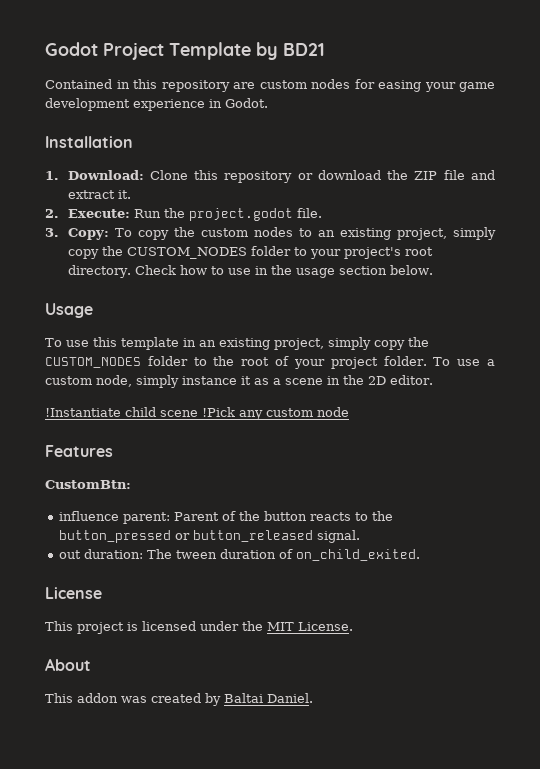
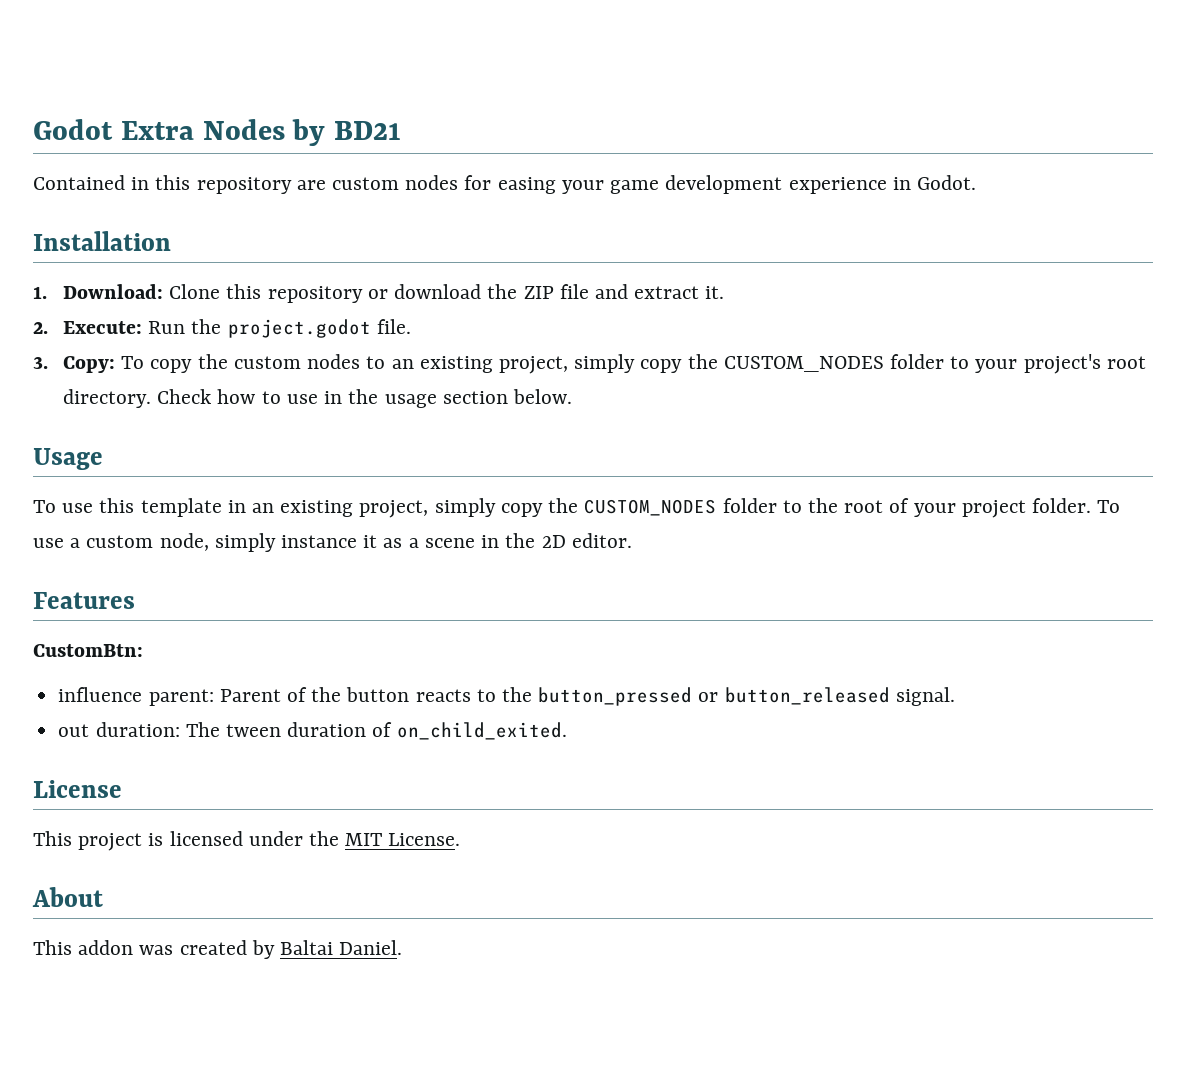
- Godot Project Template by BD21
+ Godot Extra Nodes by BD21
- !Instantiate child scene !Pick any custom node

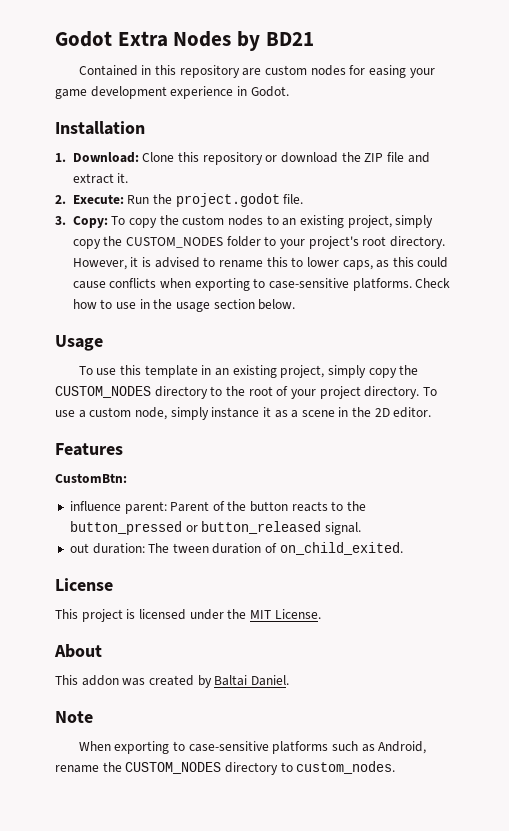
+ However, it is advised to rename this to lower caps, as this could cause conflicts when exporting to case-sensitive platforms.
- To use this template in an existing project, simply copy the CUSTOM_NODES folder to the root of your project folder.
+ To use this template in an existing project, simply copy the CUSTOM_NODES directory to the root of your project directory.
+ Note
+ When exporting to case-sensitive platforms such as Android, rename the CUSTOM_NODES directory to custom_nodes.

